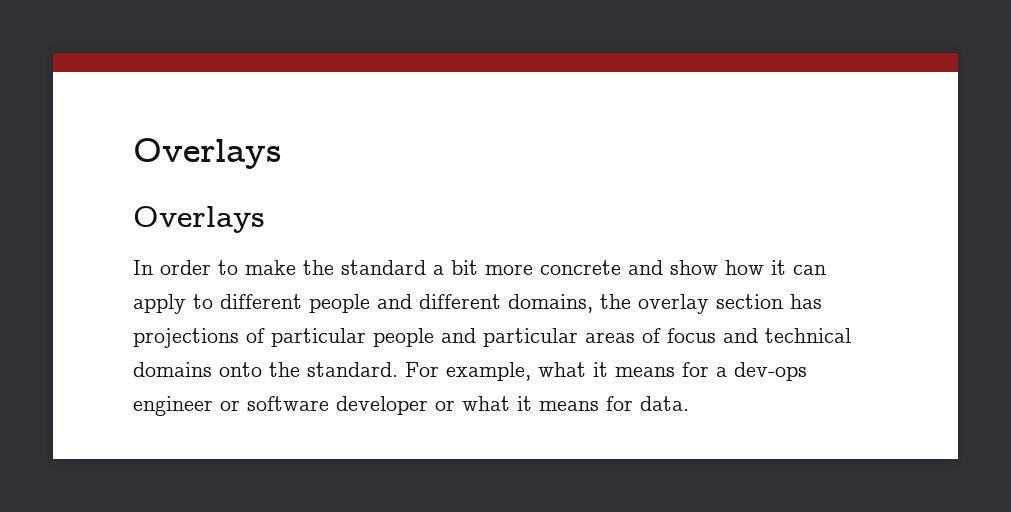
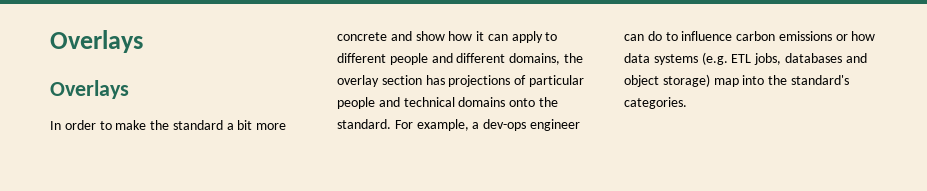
- In order to make the standard a bit more concrete and show how it can apply to different people and different domains, the overlay section has projections of particular people and particular areas of focus and technical domains onto the standard.
+ In order to make the standard a bit more concrete and show how it can apply to different people and different domains, the overlay section has projections of particular people and technical domains onto the standard.
- For example, what it means for a dev-ops engineer or software developer or what it means for data.
+ For example, a dev-ops engineer can do to influence carbon emissions or how data systems (e.g. ETL jobs, databases and object storage) map into the standard's categories.

